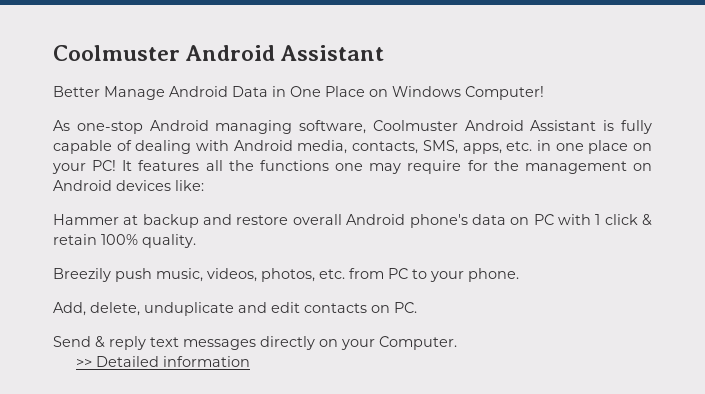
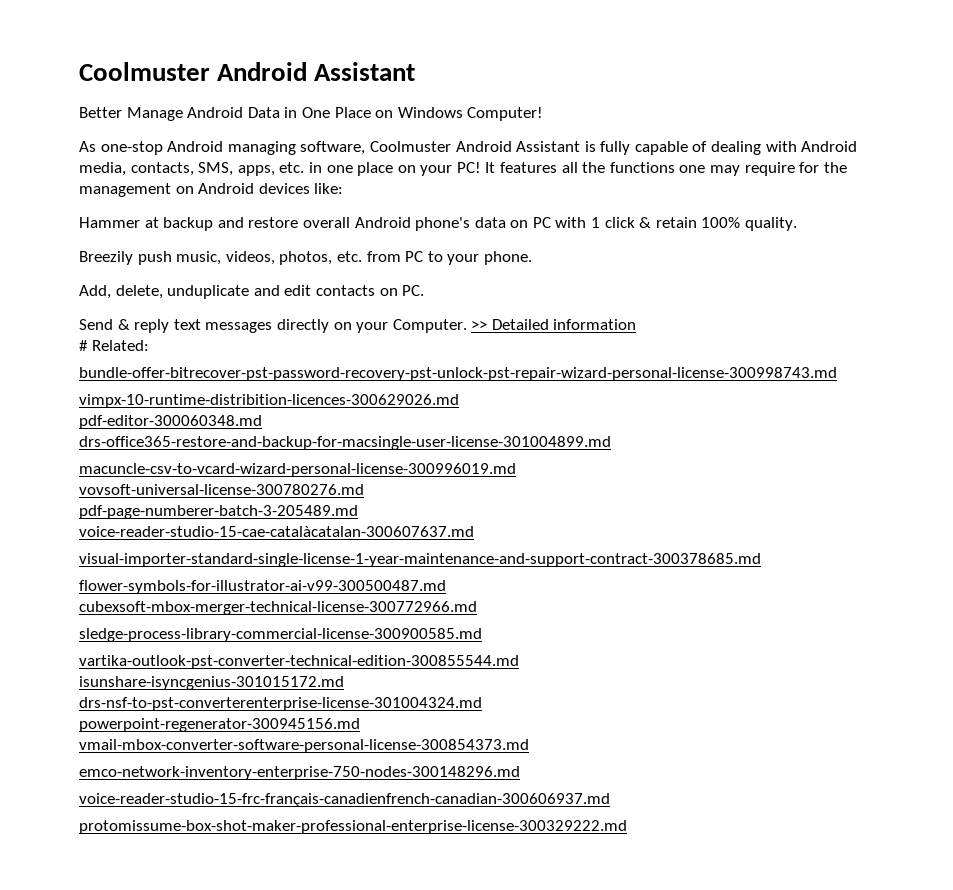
- Send & reply text messages directly on your Computer.
- >> Detailed information
+ Send & reply text messages directly on your Computer. >> Detailed information
+ # Related:
+ bundle-offer-bitrecover-pst-password-recovery-pst-unlock-pst-repair-wizard-personal-license-300998743.md
+ vimpx-10-runtime-distribition-licences-300629026.md
+ pdf-editor-300060348.md
+ drs-office365-restore-and-backup-for-macsingle-user-license-301004899.md
+ macuncle-csv-to-vcard-wizard-personal-license-300996019.md
+ vovsoft-universal-license-300780276.md
+ pdf-page-numberer-batch-3-205489.md
+ voice-reader-studio-15-cae-catalàcatalan-300607637.md
+ visual-importer-standard-single-license-1-year-maintenance-and-support-contract-300378685.md
+ flower-symbols-for-illustrator-ai-v99-300500487.md
+ cubexsoft-mbox-merger-technical-license-300772966.md
+ sledge-process-library-commercial-license-300900585.md
+ vartika-outlook-pst-converter-technical-edition-300855544.md
+ isunshare-isyncgenius-301015172.md
+ drs-nsf-to-pst-converterenterprise-license-301004324.md
+ powerpoint-regenerator-300945156.md
+ vmail-mbox-converter-software-personal-license-300854373.md
+ emco-network-inventory-enterprise-750-nodes-300148296.md
+ voice-reader-studio-15-frc-français-canadienfrench-canadian-300606937.md
+ protomissume-box-shot-maker-professional-enterprise-license-300329222.md

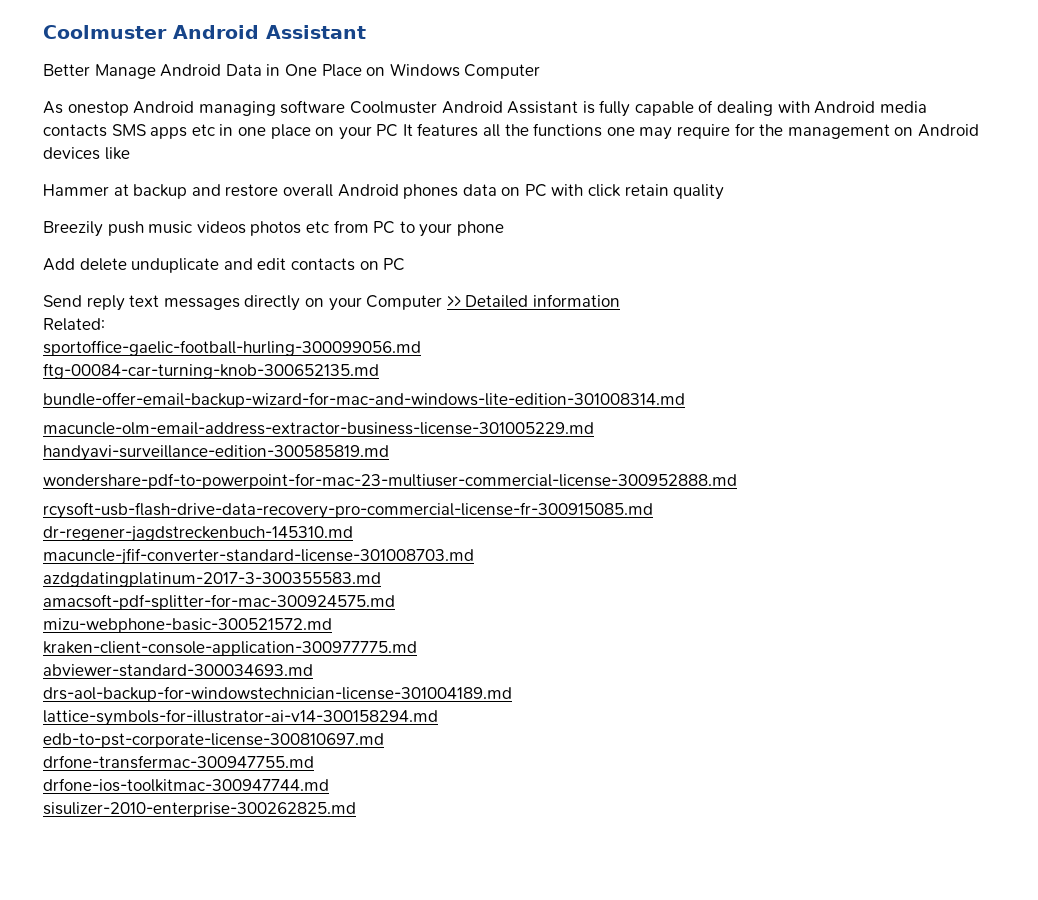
- Better Manage Android Data in One Place on Windows Computer!
+ Better Manage Android Data in One Place on Windows Computer
- As one-stop Android managing software, Coolmuster Android Assistant is fully capable of dealing with Android media, contacts, SMS, apps, etc. in one place on your PC! It features all the functions one may require for the management on Android devices like:
+ As onestop Android managing software Coolmuster Android Assistant is fully capable of dealing with Android media contacts SMS apps etc in one place on your PC It features all the functions one may require for the management on Android devices like
- Hammer at backup and restore overall Android phone's data on PC with 1 click & retain 100% quality.
- Breezily push music, videos, photos, etc. from PC to your phone.
- Add, delete, unduplicate and edit contacts on PC.
+ Hammer at backup and restore overall Android phones data on PC with click retain quality
+ Breezily push music videos photos etc from PC to your phone
+ Add delete unduplicate and edit contacts on PC
- Send & reply text messages directly on your Computer. >> Detailed information
+ Send reply text messages directly on your Computer >> Detailed information
- # Related:
+ Related:
- bundle-offer-bitrecover-pst-password-recovery-pst-unlock-pst-repair-wizard-personal-license-300998743.md
- vimpx-10-runtime-distribition-licences-300629026.md
- pdf-editor-300060348.md
- drs-office365-restore-and-backup-for-macsingle-user-license-301004899.md
- macuncle-csv-to-vcard-wizard-personal-license-300996019.md
- vovsoft-universal-license-300780276.md
- pdf-page-numberer-batch-3-205489.md
- voice-reader-studio-15-cae-catalàcatalan-300607637.md
- visual-importer-standard-single-license-1-year-maintenance-and-support-contract-300378685.md
- flower-symbols-for-illustrator-ai-v99-300500487.md
- cubexsoft-mbox-merger-technical-license-300772966.md
- sledge-process-library-commercial-license-300900585.md
- vartika-outlook-pst-converter-technical-edition-300855544.md
- isunshare-isyncgenius-301015172.md
- drs-nsf-to-pst-converterenterprise-license-301004324.md
- powerpoint-regenerator-300945156.md
- vmail-mbox-converter-software-personal-license-300854373.md
- emco-network-inventory-enterprise-750-nodes-300148296.md
- voice-reader-studio-15-frc-français-canadienfrench-canadian-300606937.md
- protomissume-box-shot-maker-professional-enterprise-license-300329222.md
+ sportoffice-gaelic-football-hurling-300099056.md
+ ftg-00084-car-turning-knob-300652135.md
+ bundle-offer-email-backup-wizard-for-mac-and-windows-lite-edition-301008314.md
+ macuncle-olm-email-address-extractor-business-license-301005229.md
+ handyavi-surveillance-edition-300585819.md
+ wondershare-pdf-to-powerpoint-for-mac-23-multiuser-commercial-license-300952888.md
+ rcysoft-usb-flash-drive-data-recovery-pro-commercial-license-fr-300915085.md
+ dr-regener-jagdstreckenbuch-145310.md
+ macuncle-jfif-converter-standard-license-301008703.md
+ azdgdatingplatinum-2017-3-300355583.md
+ amacsoft-pdf-splitter-for-mac-300924575.md
+ mizu-webphone-basic-300521572.md
+ kraken-client-console-application-300977775.md
+ abviewer-standard-300034693.md
+ drs-aol-backup-for-windowstechnician-license-301004189.md
+ lattice-symbols-for-illustrator-ai-v14-300158294.md
+ edb-to-pst-corporate-license-300810697.md
+ drfone-transfermac-300947755.md
+ drfone-ios-toolkitmac-300947744.md
+ sisulizer-2010-enterprise-300262825.md

